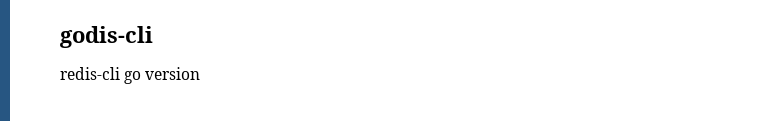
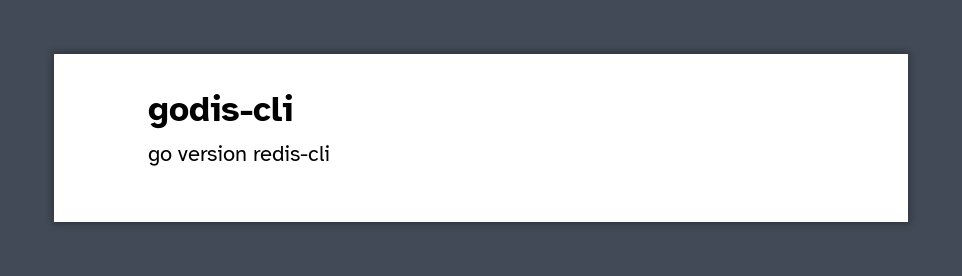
- redis-cli go version
+ go version redis-cli

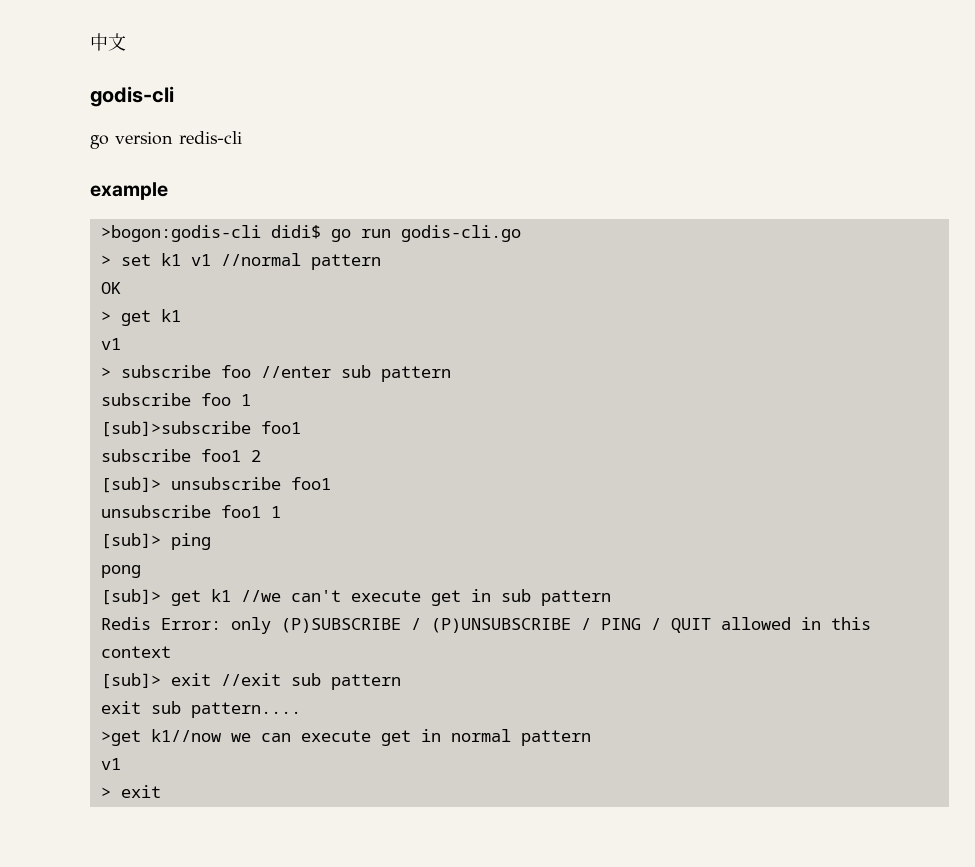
+ 中文
+ example
+ >bogon:godis-cli didi$ go run godis-cli.go
+ > set k1 v1 //normal pattern
+ OK
+ > get k1
+ v1
+ > subscribe foo //enter sub pattern
+ subscribe foo 1
+ [sub]>subscribe foo1
+ subscribe foo1 2
+ [sub]> unsubscribe foo1
+ unsubscribe foo1 1
+ [sub]> ping
+ pong
+ [sub]> get k1 //we can't execute get in sub pattern
+ Redis Error: only (P)SUBSCRIBE / (P)UNSUBSCRIBE / PING / QUIT allowed in this context
+ [sub]> exit //exit sub pattern
+ exit sub pattern....
+ >get k1//now we can execute get in normal pattern
+ v1
+ > exit

